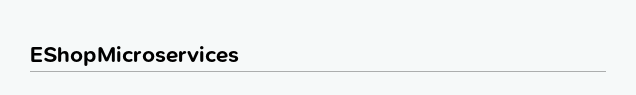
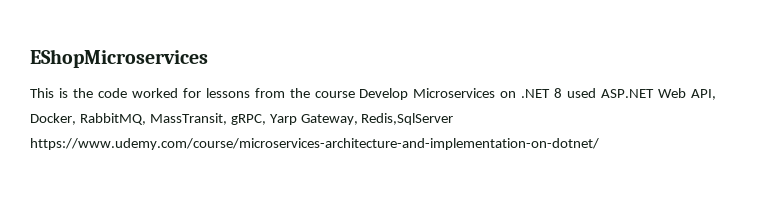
+ This is the code worked for lessons from the course Develop Microservices on .NET 8 used ASP.NET Web API, Docker, RabbitMQ, MassTransit, gRPC, Yarp Gateway, Redis,SqlServer https://www.udemy.com/course/microservices-architecture-and-implementation-on-dotnet/

